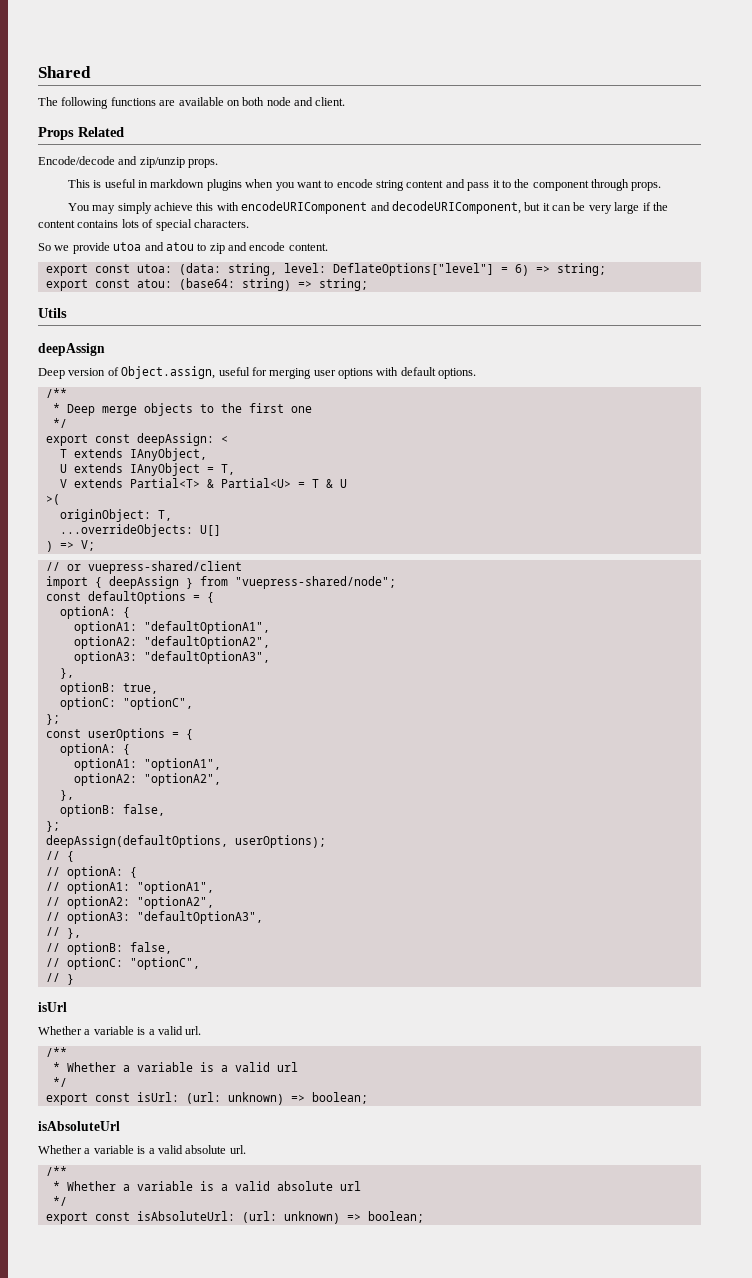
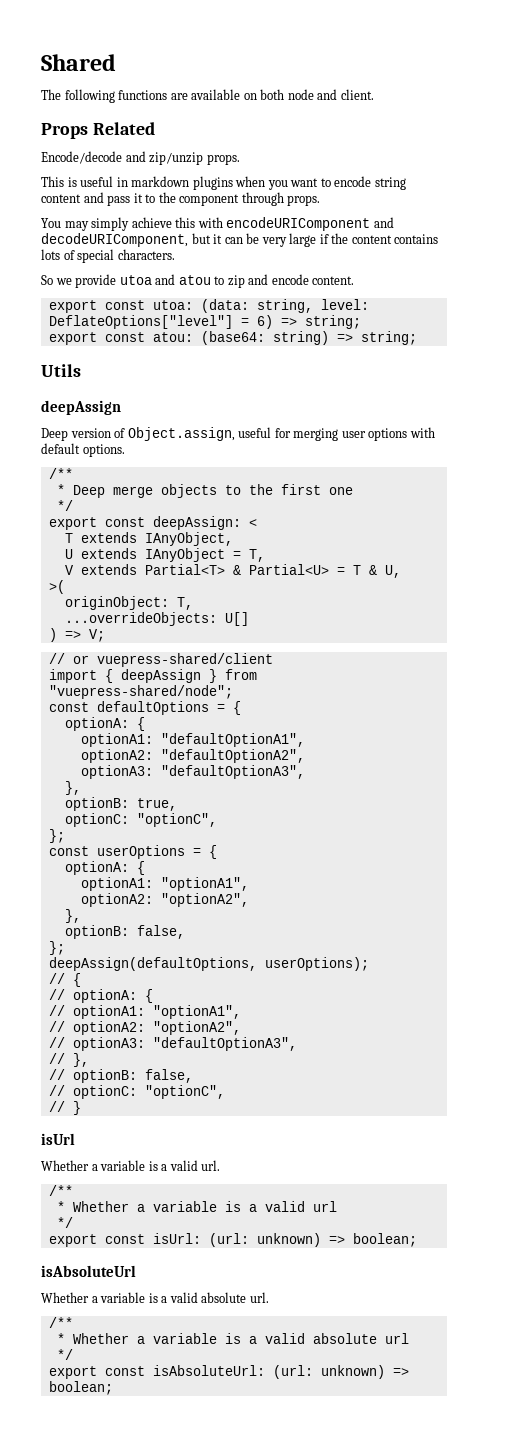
- V extends Partial<T> & Partial<U> = T & U
+ V extends Partial<T> & Partial<U> = T & U,

